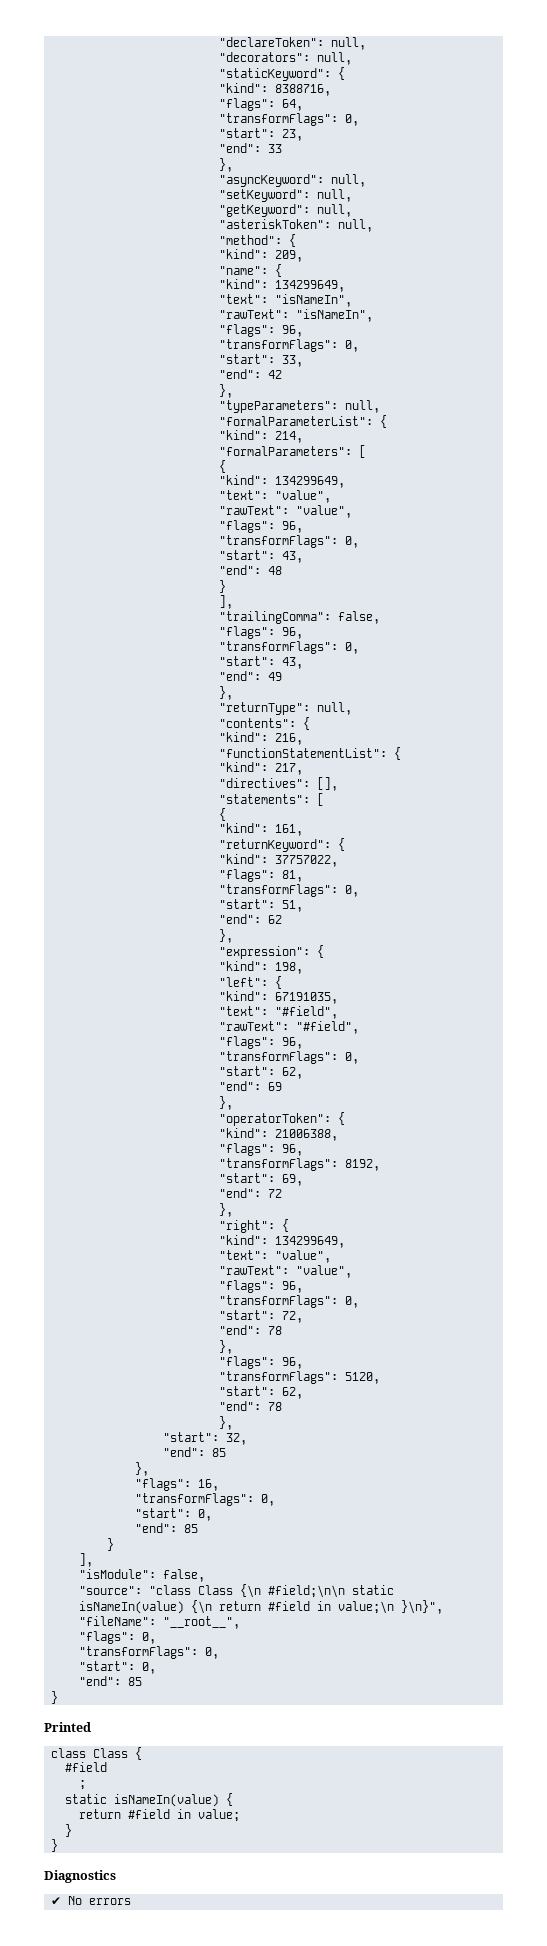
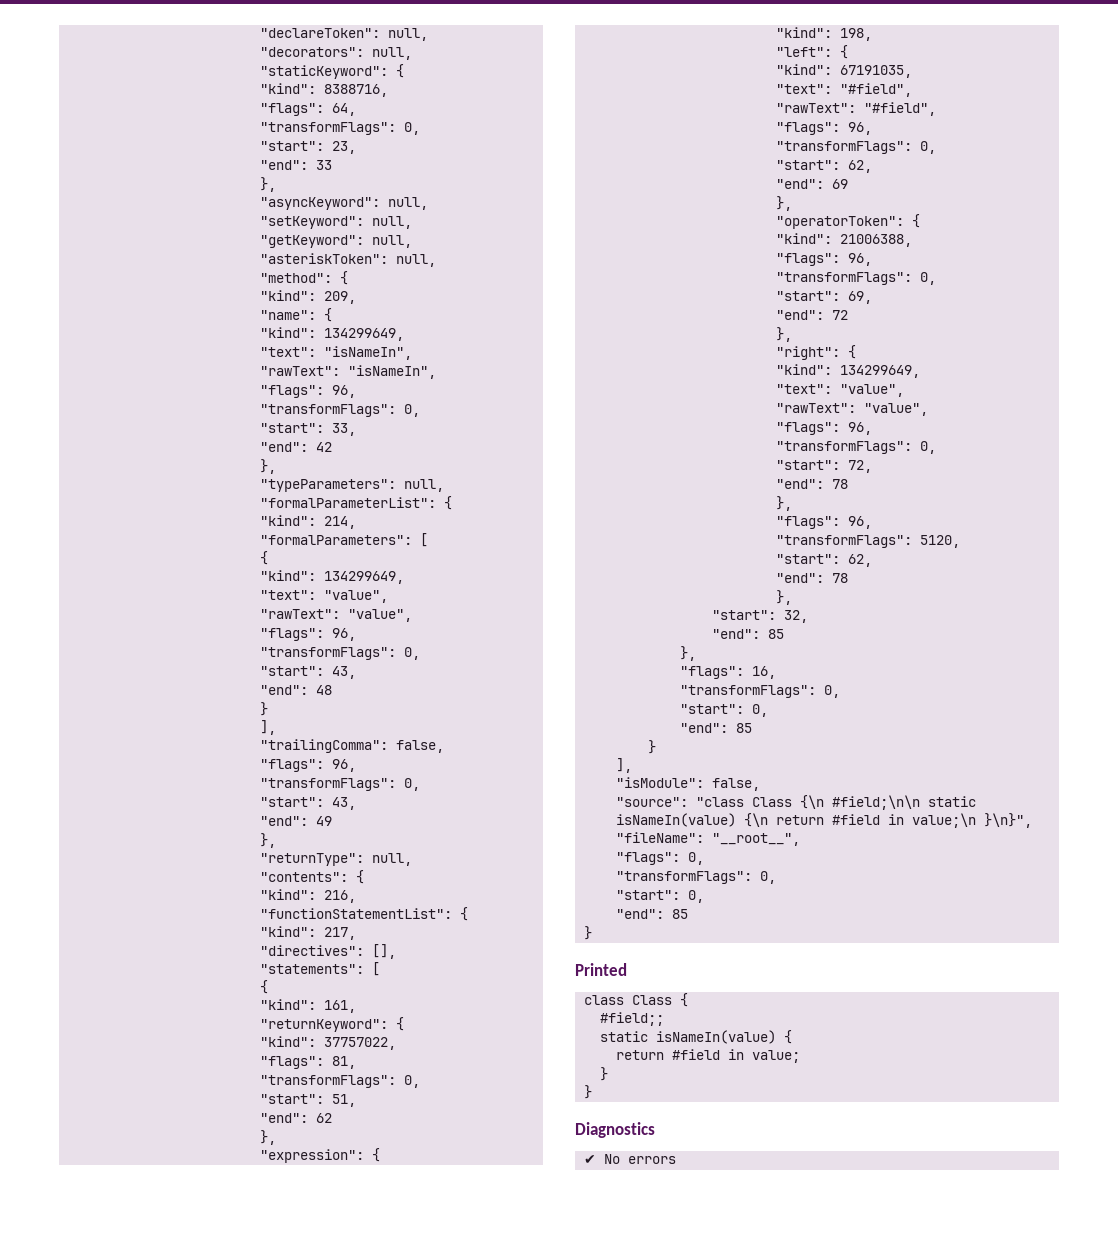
  "kind": 21006388,
  "flags": 96,
- "transformFlags": 8192,
+ "transformFlags": 0,
  class Class {
- #field
- ;
+ #field;;

